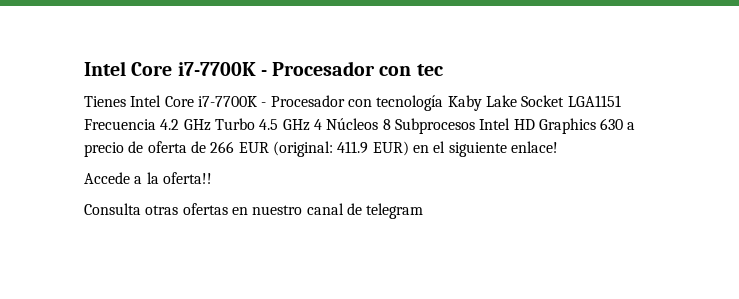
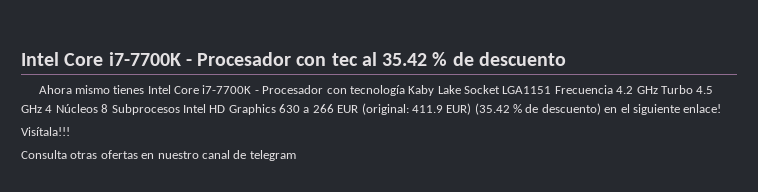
- Intel Core i7-7700K - Procesador con tec
- Tienes Intel Core i7-7700K - Procesador con tecnología Kaby Lake Socket LGA1151 Frecuencia 4.2 GHz Turbo 4.5 GHz 4 Núcleos 8 Subprocesos Intel HD Graphics 630 a precio de oferta de 266 EUR (original: 411.9 EUR) en el siguiente enlace!
+ Intel Core i7-7700K - Procesador con tec al 35.42 % de descuento
+ Ahora mismo tienes Intel Core i7-7700K - Procesador con tecnología Kaby Lake Socket LGA1151 Frecuencia 4.2 GHz Turbo 4.5 GHz 4 Núcleos 8 Subprocesos Intel HD Graphics 630 a 266 EUR (original: 411.9 EUR) (35.42 % de descuento) en el siguiente enlace!
- Accede a la oferta!!
+ Visítala!!!

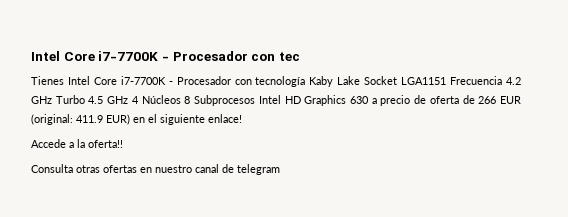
- Intel Core i7-7700K - Procesador con tec al 35.42 % de descuento
- Ahora mismo tienes Intel Core i7-7700K - Procesador con tecnología Kaby Lake Socket LGA1151 Frecuencia 4.2 GHz Turbo 4.5 GHz 4 Núcleos 8 Subprocesos Intel HD Graphics 630 a 266 EUR (original: 411.9 EUR) (35.42 % de descuento) en el siguiente enlace!
+ Intel Core i7-7700K - Procesador con tec
+ Tienes Intel Core i7-7700K - Procesador con tecnología Kaby Lake Socket LGA1151 Frecuencia 4.2 GHz Turbo 4.5 GHz 4 Núcleos 8 Subprocesos Intel HD Graphics 630 a precio de oferta de 266 EUR (original: 411.9 EUR) en el siguiente enlace!
- Visítala!!!
+ Accede a la oferta!!

